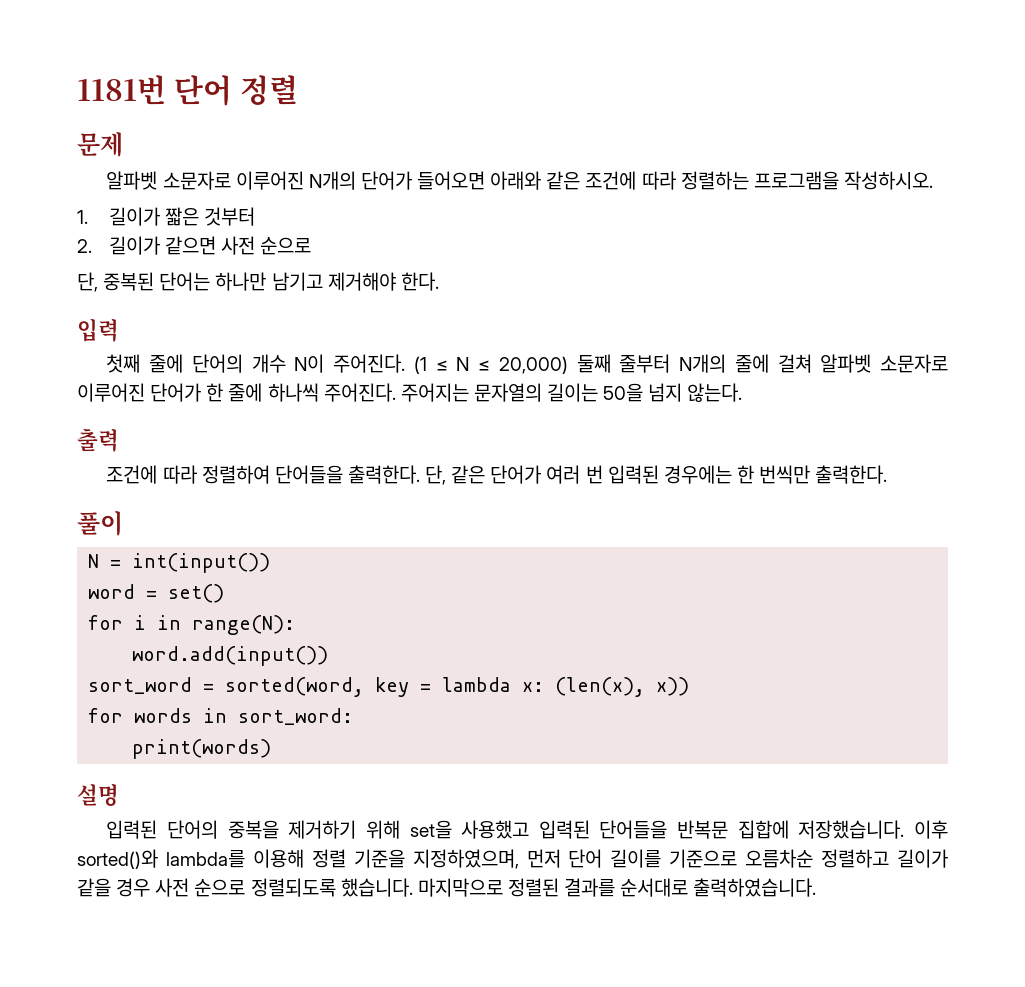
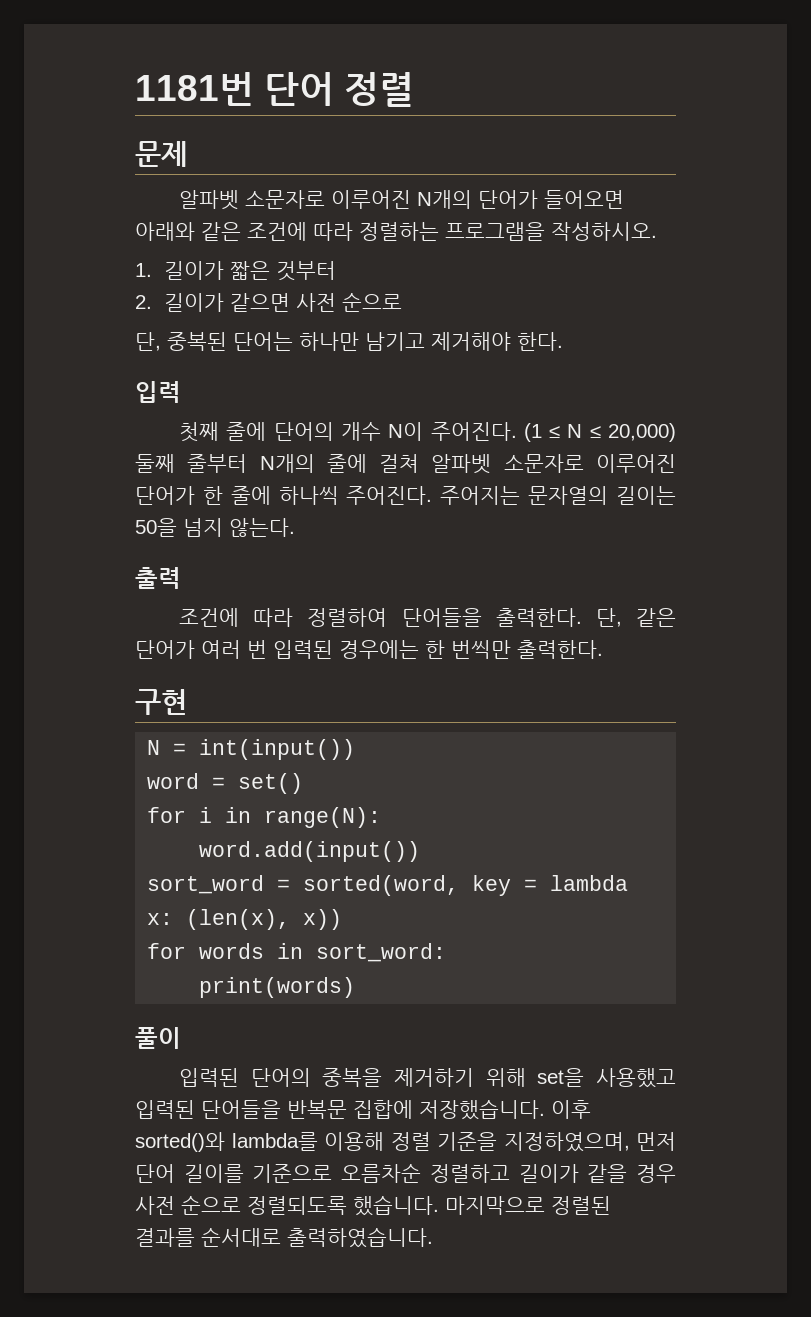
- 풀이
+ 구현
- 설명
+ 풀이

